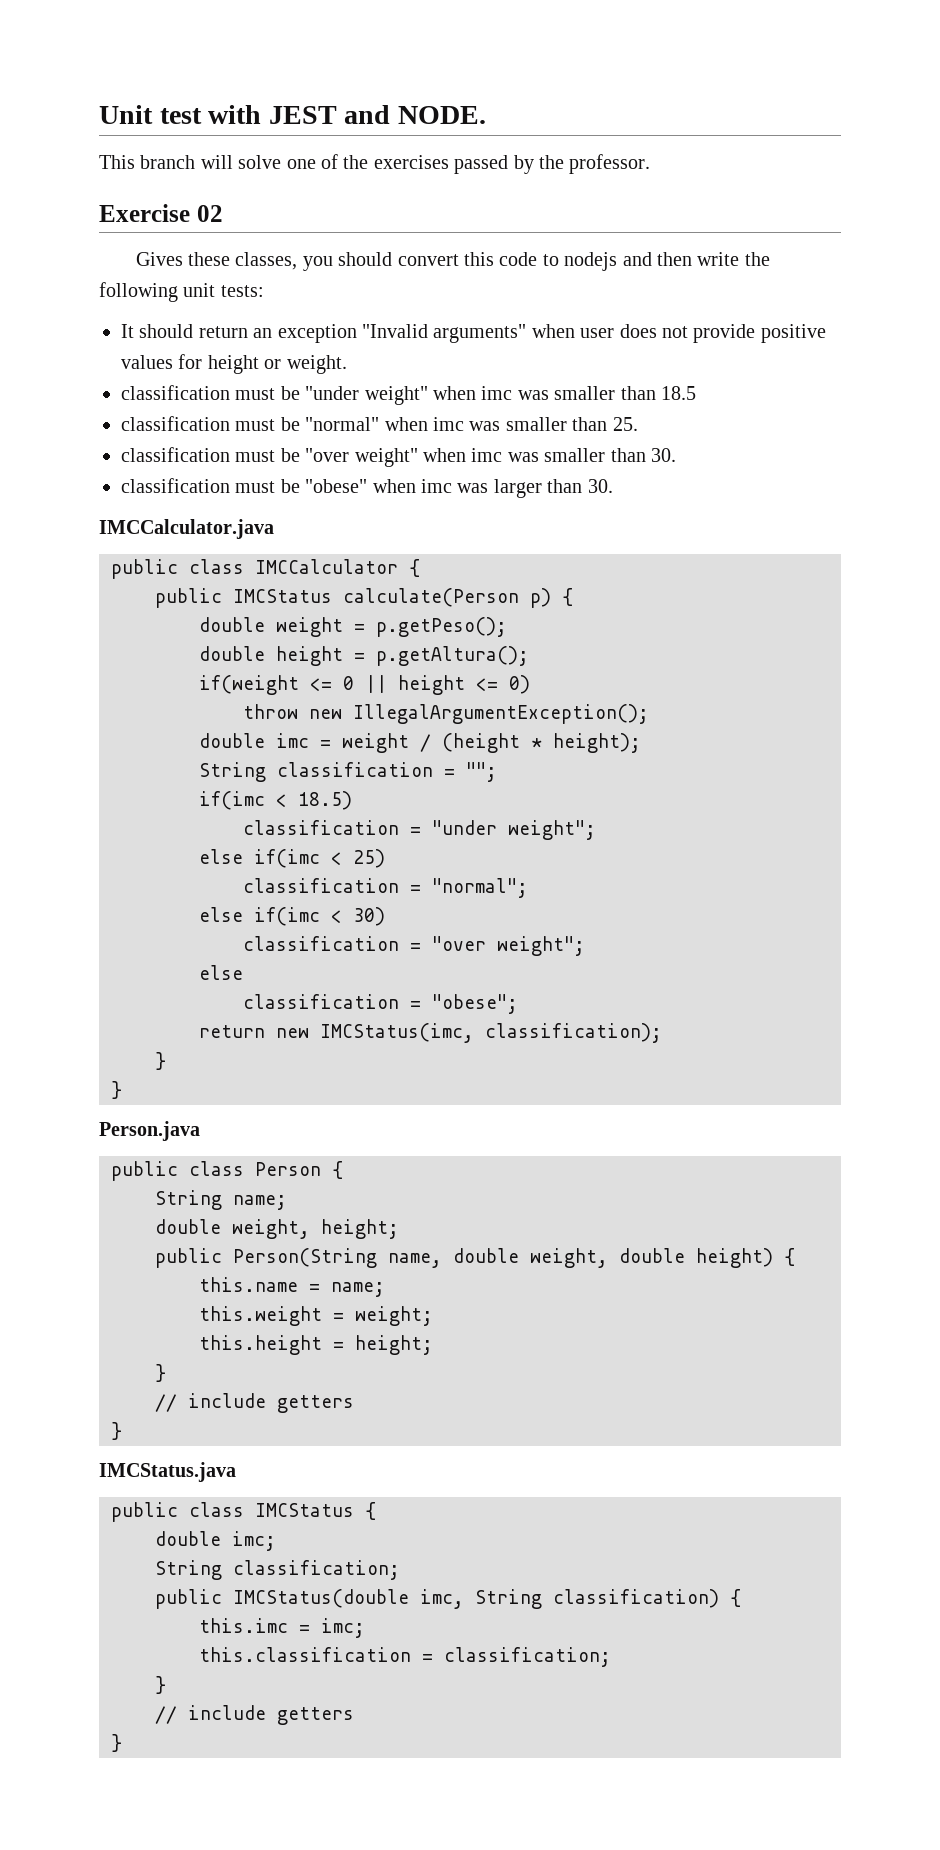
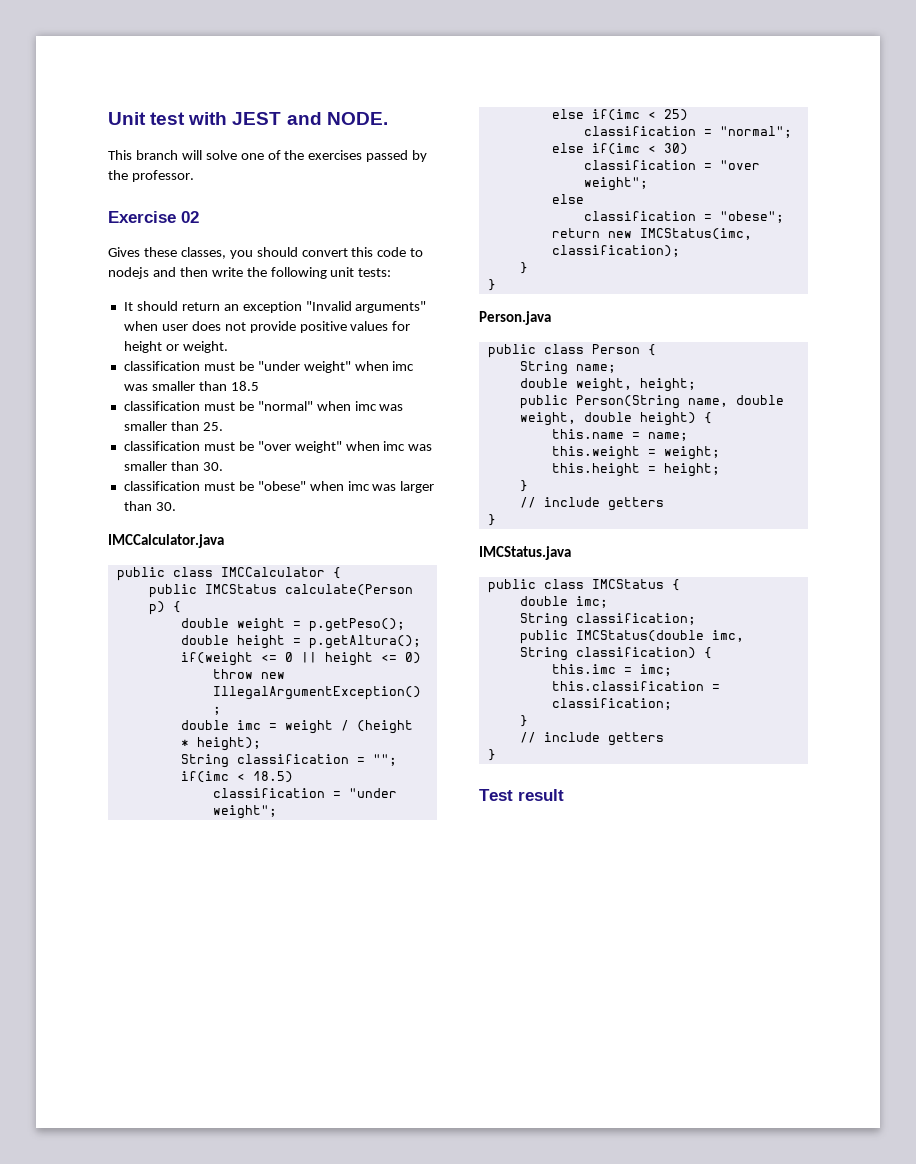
+ Test result

